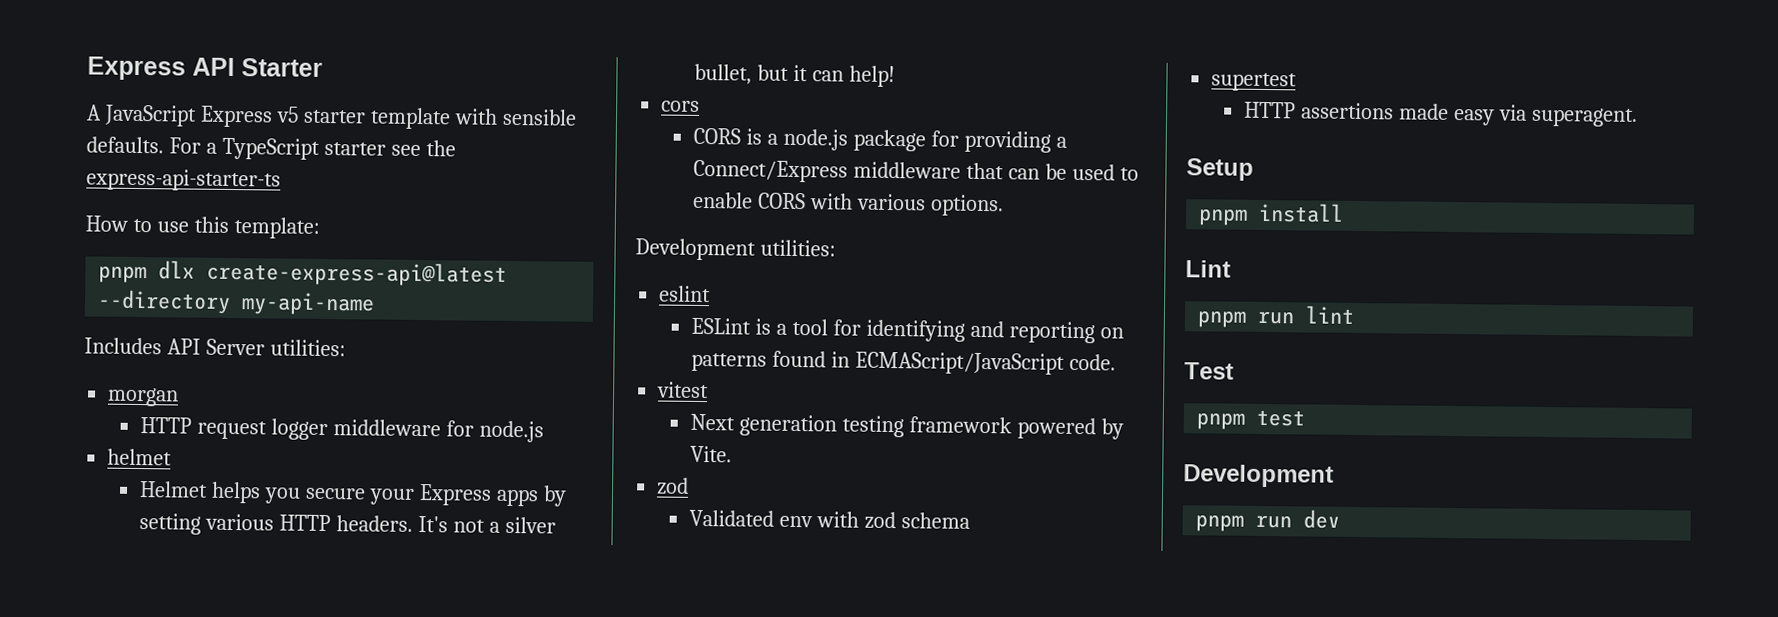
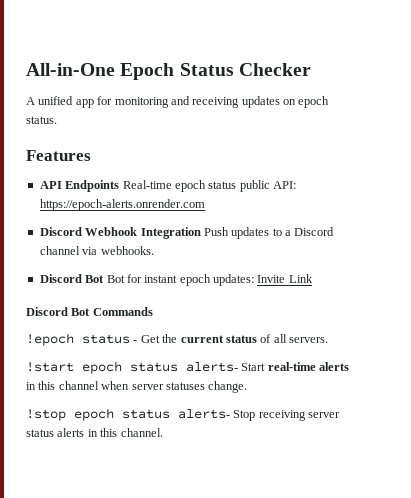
- Express API Starter
- A JavaScript Express v5 starter template with sensible defaults. For a TypeScript starter see the express-api-starter-ts
- How to use this template:
- pnpm dlx create-express-api@latest --directory my-api-name
- Includes API Server utilities:
- morgan
- HTTP request logger middleware for node.js
- helmet
- Helmet helps you secure your Express apps by setting various HTTP headers. It's not a silver bullet, but it can help!
- cors
- CORS is a node.js package for providing a Connect/Express middleware that can be used to enable CORS with various options.
- Development utilities:
- eslint
- ESLint is a tool for identifying and reporting on patterns found in ECMAScript/JavaScript code.
- vitest
- Next generation testing framework powered by Vite.
- zod
- Validated env with zod schema
- supertest
- HTTP assertions made easy via superagent.
- Setup
- pnpm install
- Lint
- pnpm run lint
- Test
- pnpm test
- Development
- pnpm run dev
+ All-in-One Epoch Status Checker
+ A unified app for monitoring and receiving updates on epoch status.
+ Features
+ API Endpoints Real-time epoch status public API: https://epoch-alerts.onrender.com
+ Discord Webhook Integration Push updates to a Discord channel via webhooks.
+ Discord Bot Bot for instant epoch updates: Invite Link
+ Discord Bot Commands
+ !epoch status - Get the current status of all servers.
+ !start epoch status alerts- Start real-time alerts in this channel when server statuses change.
+ !stop epoch status alerts- Stop receiving server status alerts in this channel.

